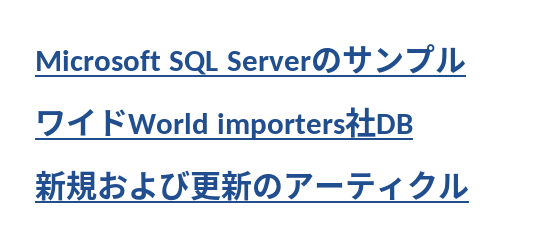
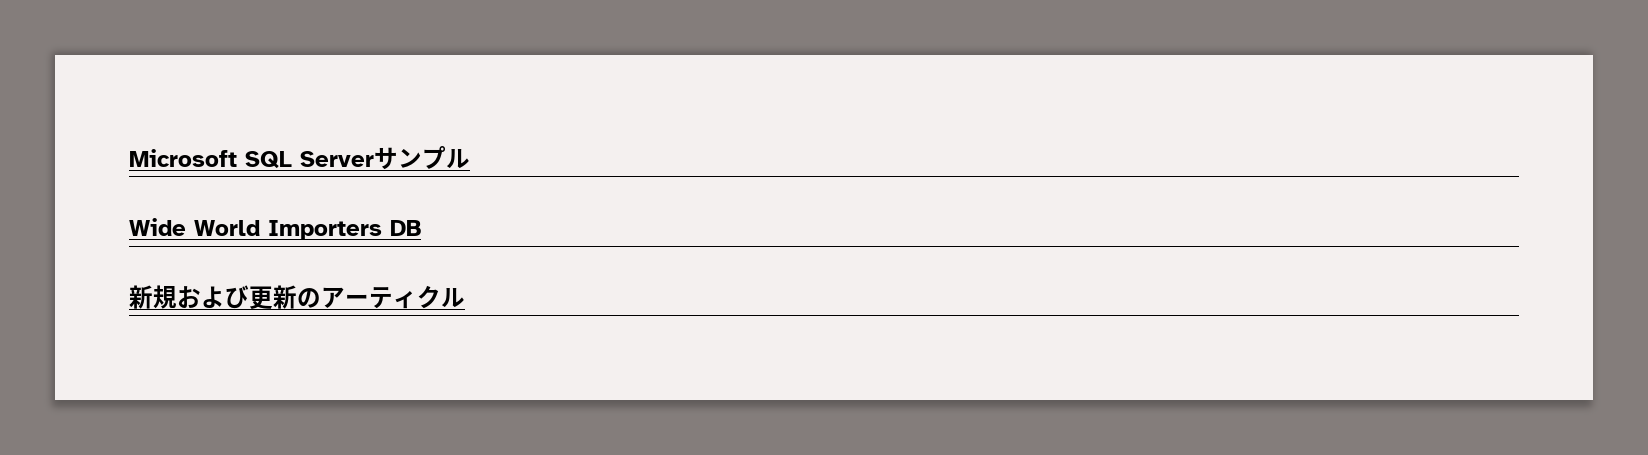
- Microsoft SQL Serverのサンプル
+ Microsoft SQL Serverサンプル
- ワイドWorld importers社DB
+ Wide World Importers DB

